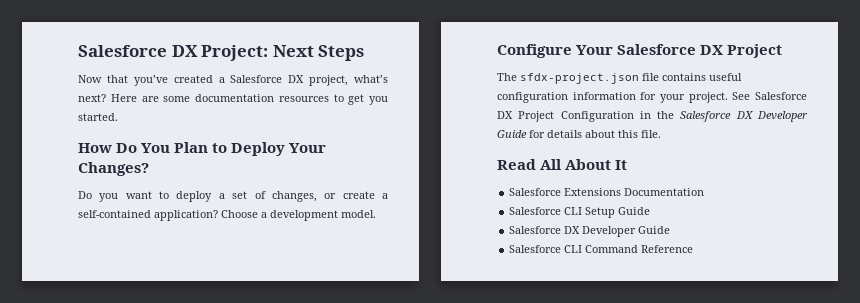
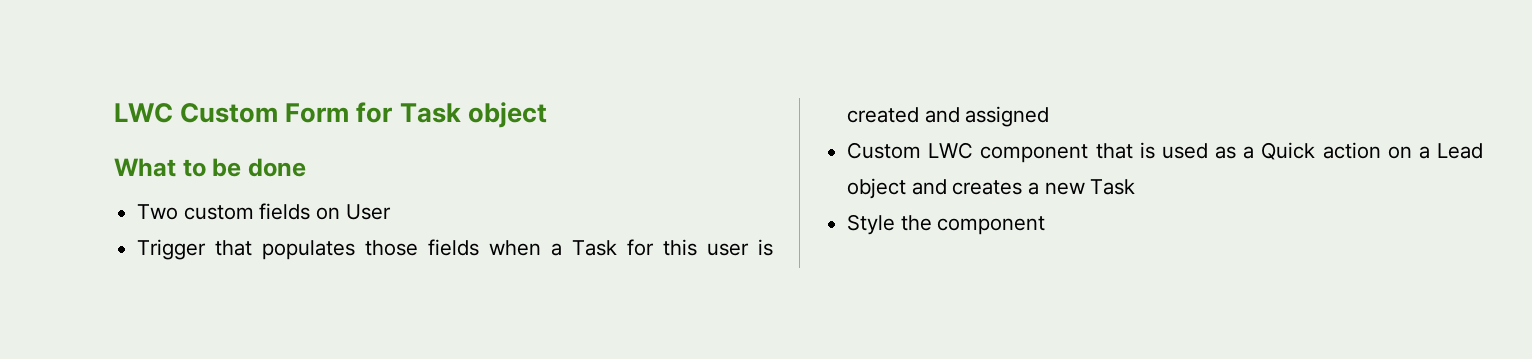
- Salesforce DX Project: Next Steps
- Now that you’ve created a Salesforce DX project, what’s next? Here are some documentation resources to get you started.
- How Do You Plan to Deploy Your Changes?
- Do you want to deploy a set of changes, or create a self-contained application? Choose a development model.
- Configure Your Salesforce DX Project
- The sfdx-project.json file contains useful configuration information for your project. See Salesforce DX Project Configuration in the Salesforce DX Developer Guide for details about this file.
- Read All About It
- Salesforce Extensions Documentation
- Salesforce CLI Setup Guide
- Salesforce DX Developer Guide
- Salesforce CLI Command Reference
+ LWC Custom Form for Task object
+ What to be done
+ Two custom fields on User
+ Trigger that populates those fields when a Task for this user is created and assigned
+ Custom LWC component that is used as a Quick action on a Lead object and creates a new Task
+ Style the component

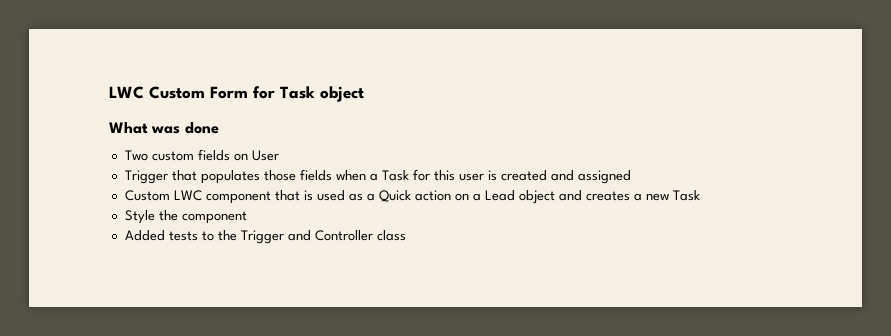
- What to be done
+ What was done
+ Added tests to the Trigger and Controller class

